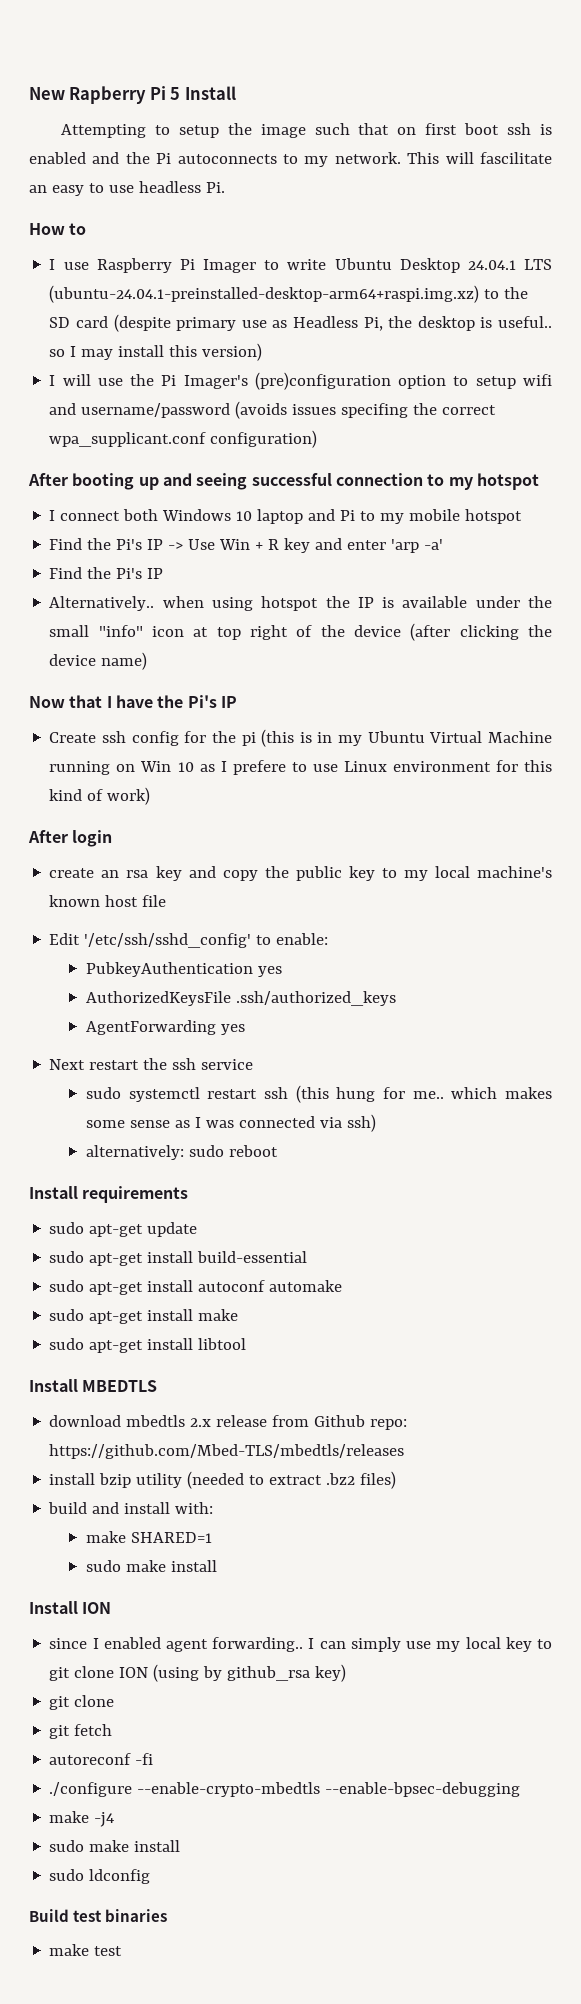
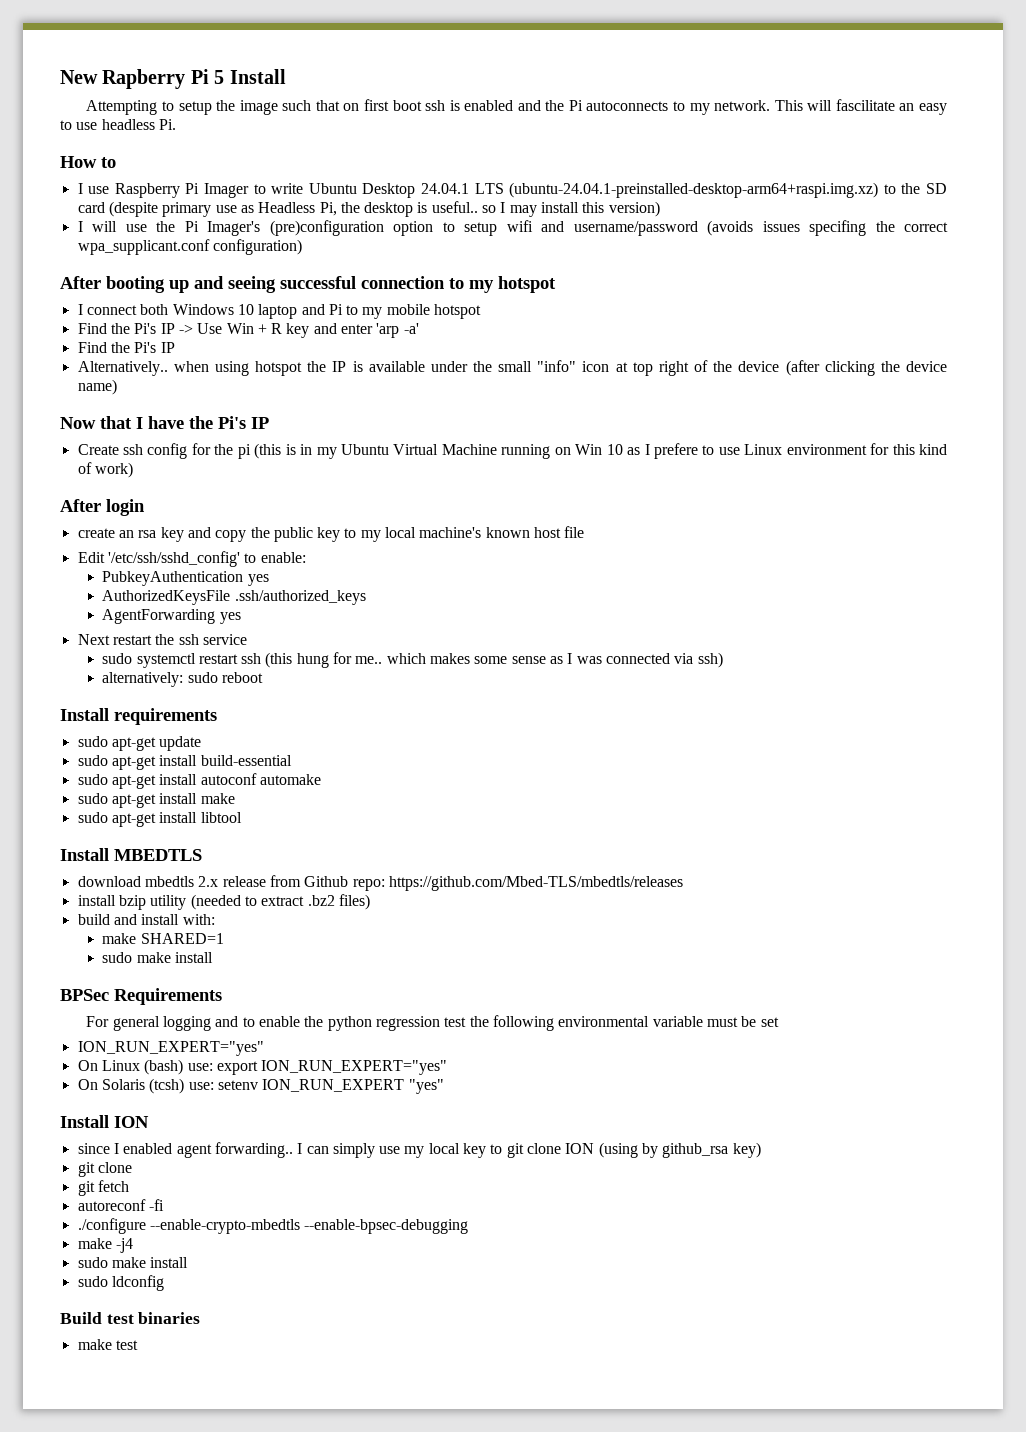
+ BPSec Requirements
+ For general logging and to enable the python regression test the following environmental variable must be set
+ ION_RUN_EXPERT="yes"
+ On Linux (bash) use: export ION_RUN_EXPERT="yes"
+ On Solaris (tcsh) use: setenv ION_RUN_EXPERT "yes"

